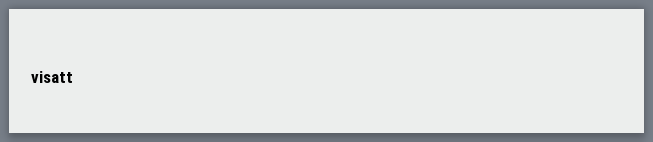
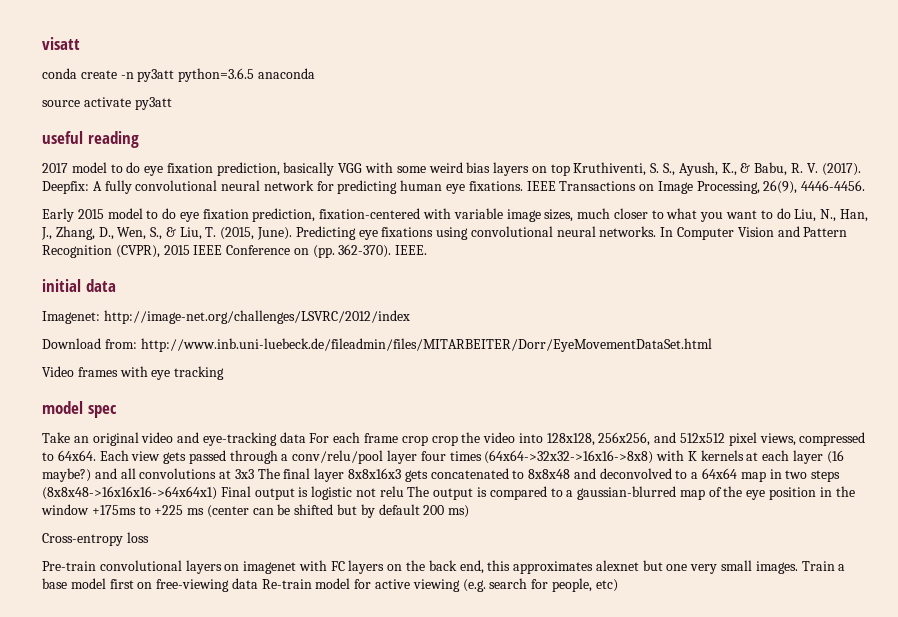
+ conda create -n py3att python=3.6.5 anaconda
+ source activate py3att
+ useful reading
+ 2017 model to do eye fixation prediction, basically VGG with some weird bias layers on top Kruthiventi, S. S., Ayush, K., & Babu, R. V. (2017). Deepfix: A fully convolutional neural network for predicting human eye fixations. IEEE Transactions on Image Processing, 26(9), 4446-4456.
+ Early 2015 model to do eye fixation prediction, fixation-centered with variable image sizes, much closer to what you want to do Liu, N., Han, J., Zhang, D., Wen, S., & Liu, T. (2015, June). Predicting eye fixations using convolutional neural networks. In Computer Vision and Pattern Recognition (CVPR), 2015 IEEE Conference on (pp. 362-370). IEEE.
+ initial data
+ Imagenet: http://image-net.org/challenges/LSVRC/2012/index
+ Download from: http://www.inb.uni-luebeck.de/fileadmin/files/MITARBEITER/Dorr/EyeMovementDataSet.html
+ Video frames with eye tracking
+ model spec
+ Take an original video and eye-tracking data For each frame crop crop the video into 128x128, 256x256, and 512x512 pixel views, compressed to 64x64. Each view gets passed through a conv/relu/pool layer four times (64x64->32x32->16x16->8x8) with K kernels at each layer (16 maybe?) and all convolutions at 3x3 The final layer 8x8x16x3 gets concatenated to 8x8x48 and deconvolved to a 64x64 map in two steps (8x8x48->16x16x16->64x64x1) Final output is logistic not relu The output is compared to a gaussian-blurred map of the eye position in the window +175ms to +225 ms (center can be shifted but by default 200 ms)
+ Cross-entropy loss
+ Pre-train convolutional layers on imagenet with FC layers on the back end, this approximates alexnet but one very small images. Train a base model first on free-viewing data Re-train model for active viewing (e.g. search for people, etc)

